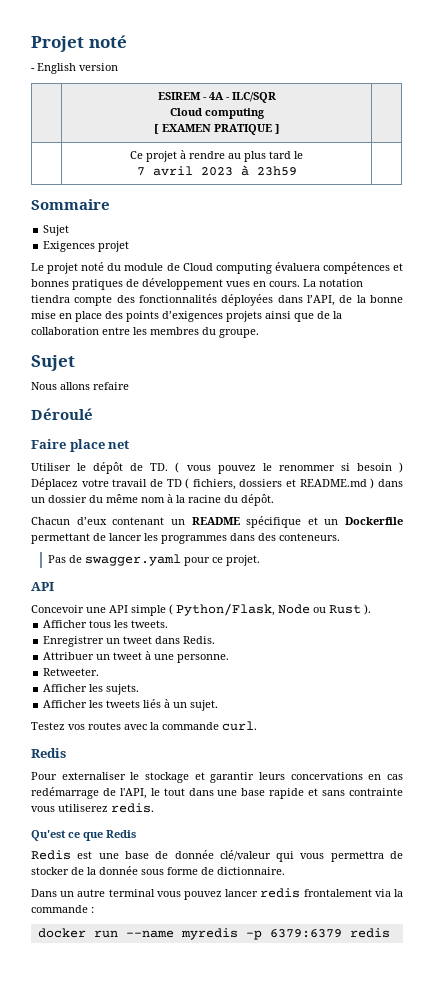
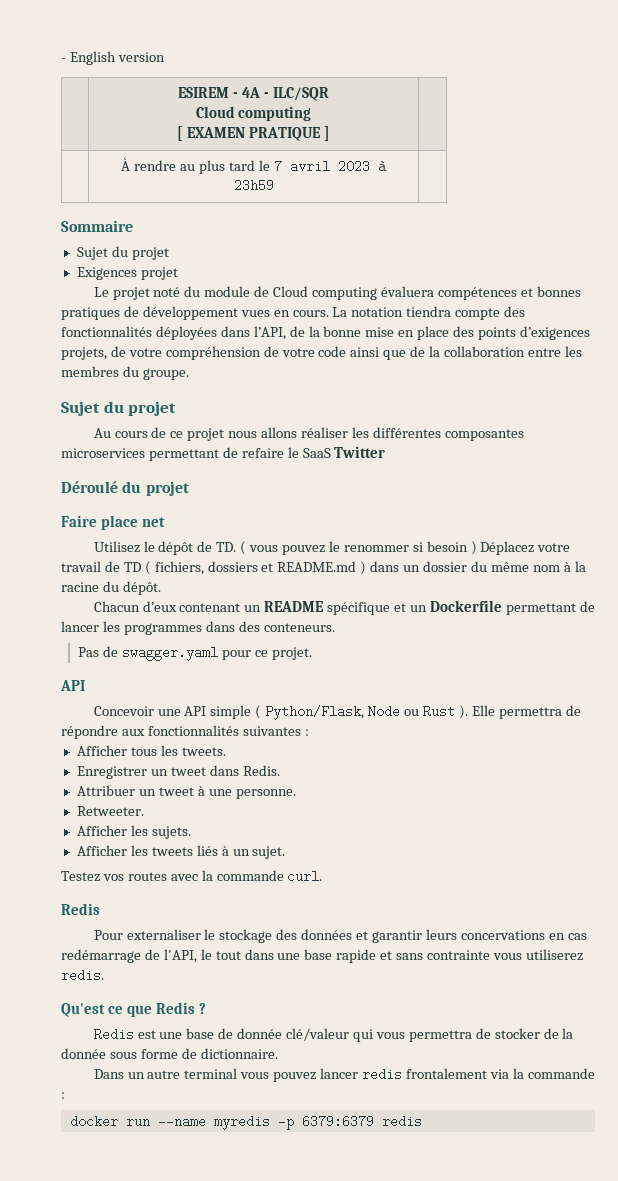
- Projet noté
- | Ce projet à rendre au plus tard le
- 7 avril 2023 à 23h59 |
+ | À rendre au plus tard le 7 avril 2023 à 23h59 |
  Sommaire
- Sujet
+ Sujet du projet
- La notation tiendra compte des fonctionnalités déployées dans l’API, de la bonne mise en place des points d’exigences projets ainsi que de la collaboration entre les membres du groupe.
- Sujet
- Nous allons refaire
+ La notation tiendra compte des fonctionnalités déployées dans l’API, de la bonne mise en place des points d’exigences projets, de votre compréhension de votre code ainsi que de la collaboration entre les membres du groupe.
+ Sujet du projet
+ Au cours de ce projet nous allons réaliser les différentes composantes microservices permettant de refaire le SaaS Twitter
- Déroulé
+ Déroulé du projet
- Utiliser le dépôt de TD. ( vous pouvez le renommer si besoin ) Déplacez votre travail de TD ( fichiers, dossiers et README.md ) dans un dossier du même nom à la racine du dépôt.
+ Utilisez le dépôt de TD. ( vous pouvez le renommer si besoin ) Déplacez votre travail de TD ( fichiers, dossiers et README.md ) dans un dossier du même nom à la racine du dépôt.
+ Elle permettra de répondre aux fonctionnalités suivantes :
- Pour externaliser le stockage et garantir leurs concervations en cas redémarrage de l'API, le tout dans une base rapide et sans contrainte vous utiliserez redis.
+ Pour externaliser le stockage des données et garantir leurs concervations en cas redémarrage de l'API, le tout dans une base rapide et sans contrainte vous utiliserez redis.
- Qu'est ce que Redis
+ Qu'est ce que Redis ?

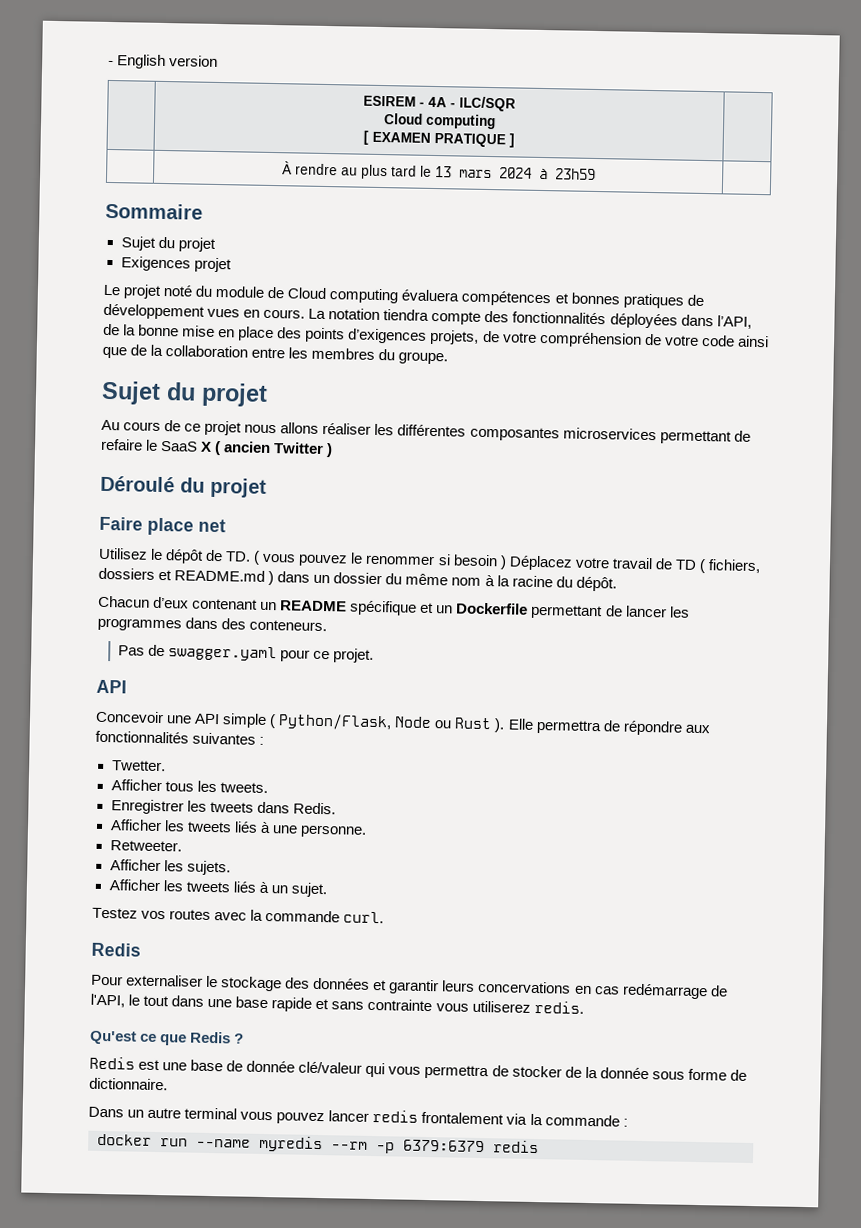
- | À rendre au plus tard le 7 avril 2023 à 23h59 |
+ | À rendre au plus tard le 13 mars 2024 à 23h59 |
- Au cours de ce projet nous allons réaliser les différentes composantes microservices permettant de refaire le SaaS Twitter
+ Au cours de ce projet nous allons réaliser les différentes composantes microservices permettant de refaire le SaaS X ( ancien Twitter )
+ Twetter.
- Enregistrer un tweet dans Redis.
+ Enregistrer les tweets dans Redis.
- Attribuer un tweet à une personne.
+ Afficher les tweets liés à une personne.
- docker run --name myredis -p 6379:6379 redis
+ docker run --name myredis --rm -p 6379:6379 redis

